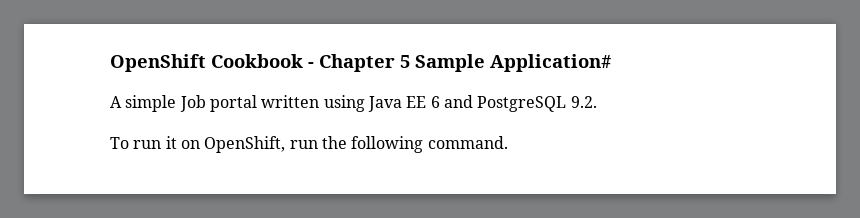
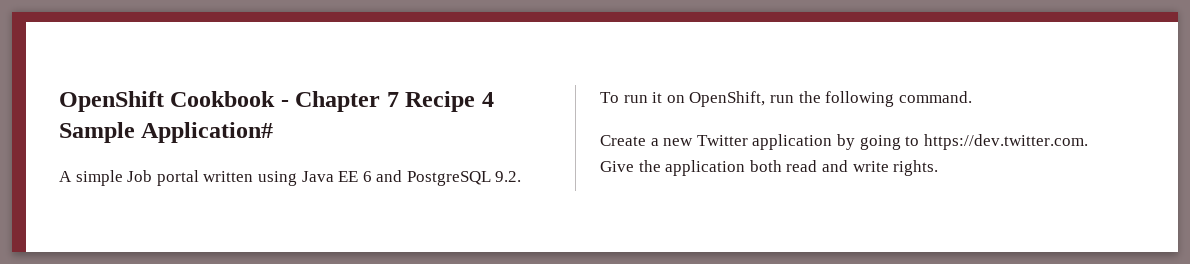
- OpenShift Cookbook - Chapter 5 Sample Application#
+ OpenShift Cookbook - Chapter 7 Recipe 4 Sample Application#
+ Create a new Twitter application by going to https://dev.twitter.com. Give the application both read and write rights.

